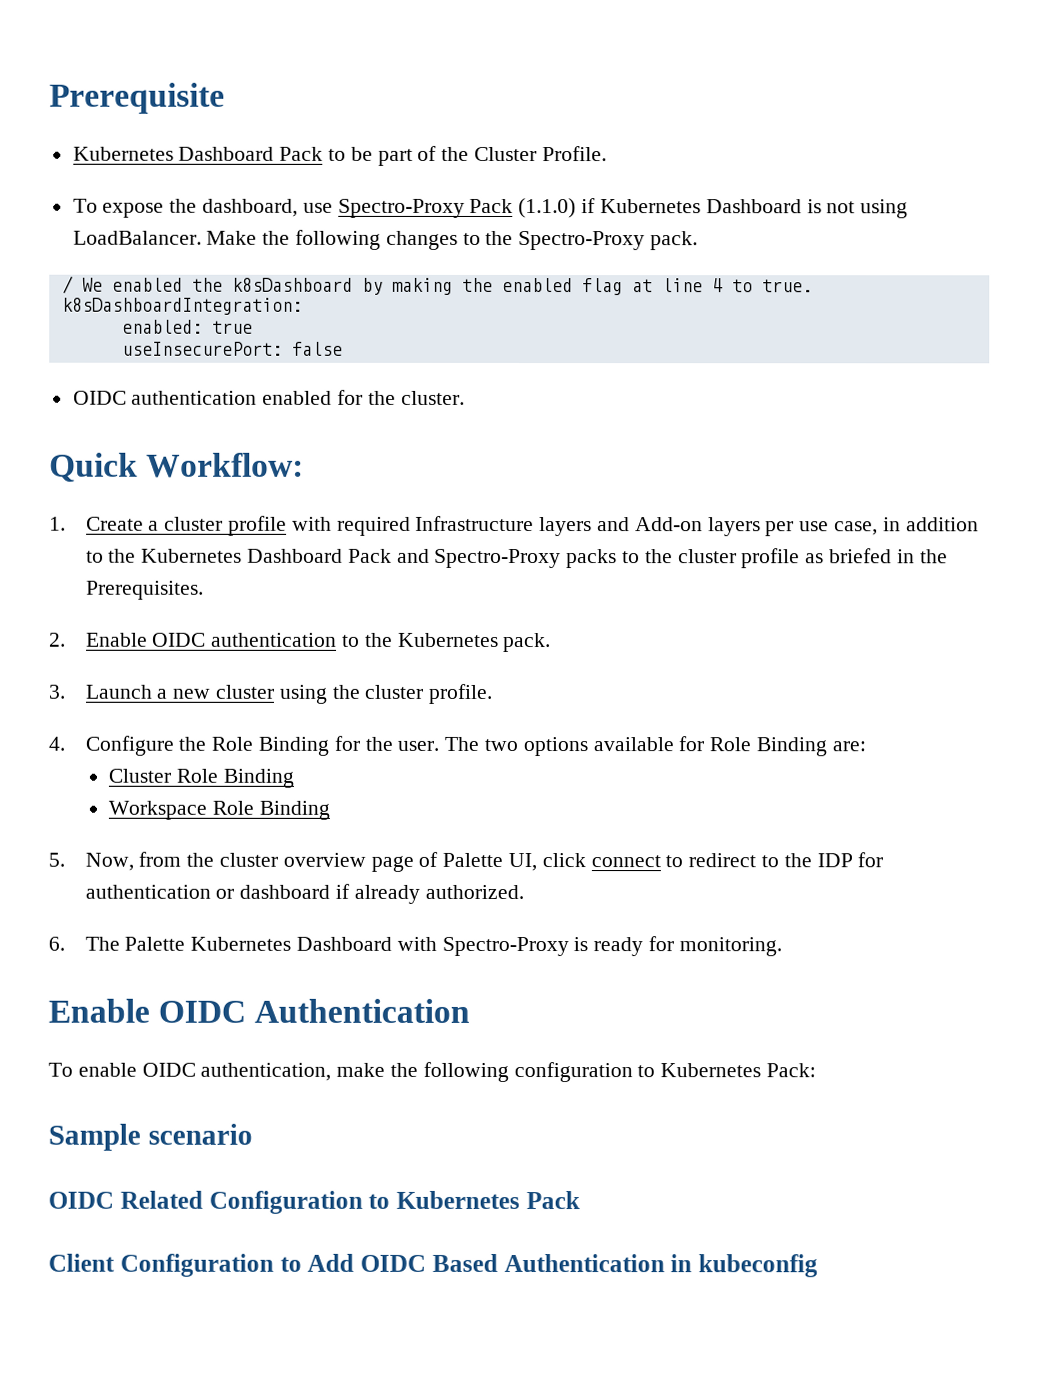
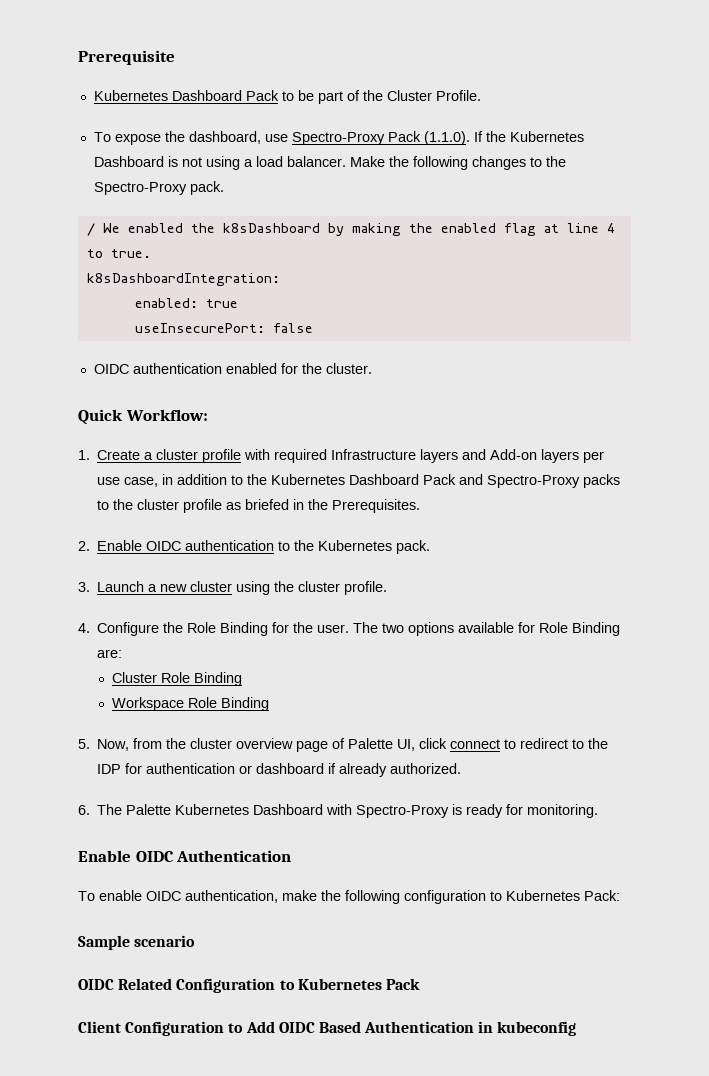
- To expose the dashboard, use Spectro-Proxy Pack (1.1.0) if Kubernetes Dashboard is not using LoadBalancer.
+ To expose the dashboard, use Spectro-Proxy Pack (1.1.0). If the Kubernetes Dashboard is not using a load balancer.

